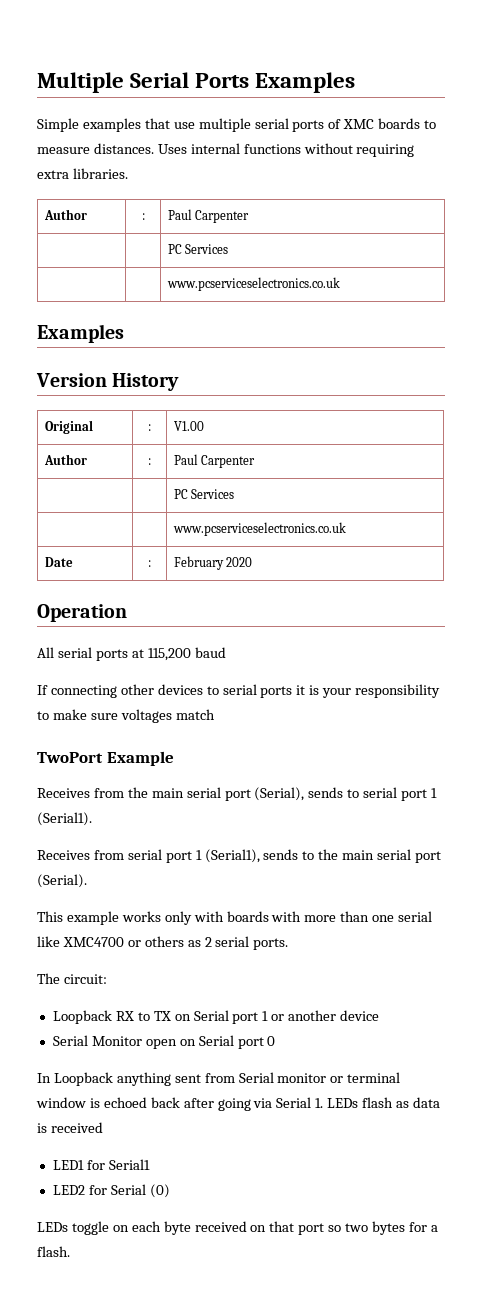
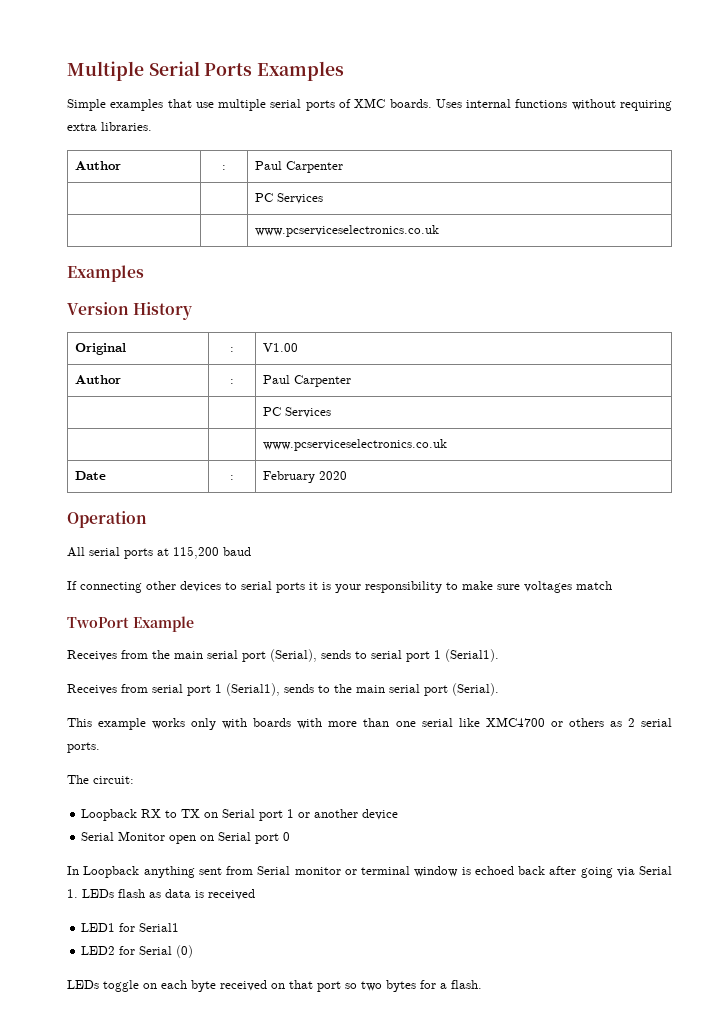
- Simple examples that use multiple serial ports of XMC boards to measure distances.
+ Simple examples that use multiple serial ports of XMC boards.

